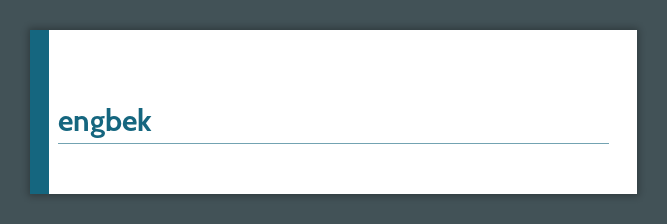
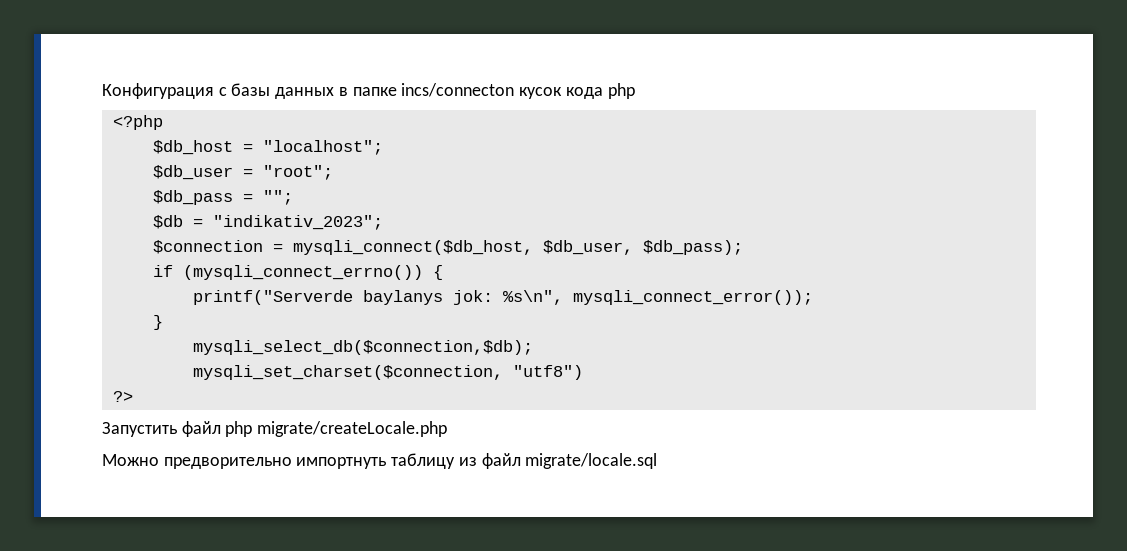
- engbek
+ Конфигурация с базы данных в папке incs/connecton кусок кода php
+ <?php
+ $db_host = "localhost";
+ $db_user = "root";
+ $db_pass = "";
+ $db = "indikativ_2023";
+ $connection = mysqli_connect($db_host, $db_user, $db_pass);
+ if (mysqli_connect_errno()) {
+ printf("Serverde baylanys jok: %s\n", mysqli_connect_error());
+ }
+ mysqli_select_db($connection,$db);
+ mysqli_set_charset($connection, "utf8")
+ ?>
+ Запустить файл php migrate/createLocale.php
+ Можно предворительно импортнуть таблицу из файл migrate/locale.sql

